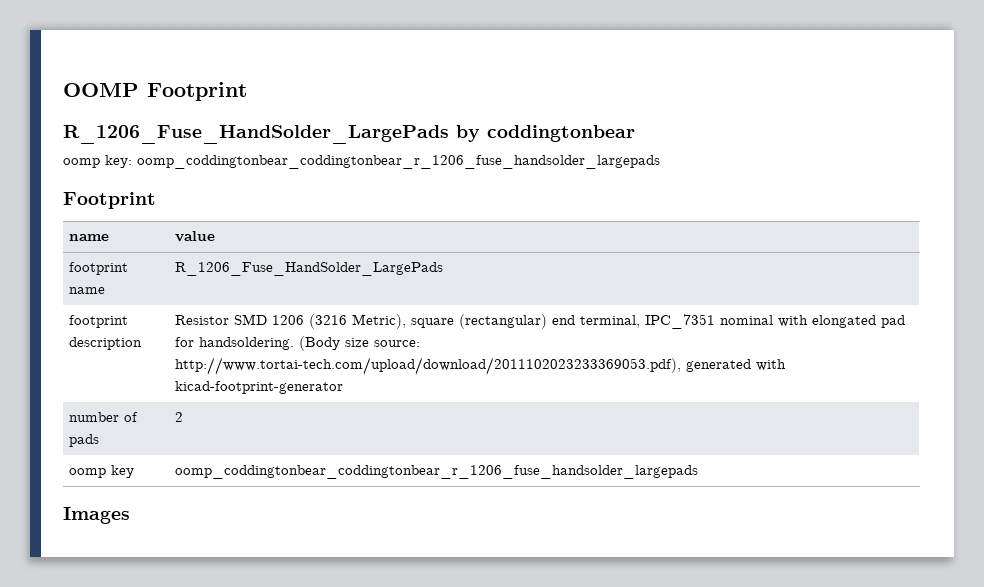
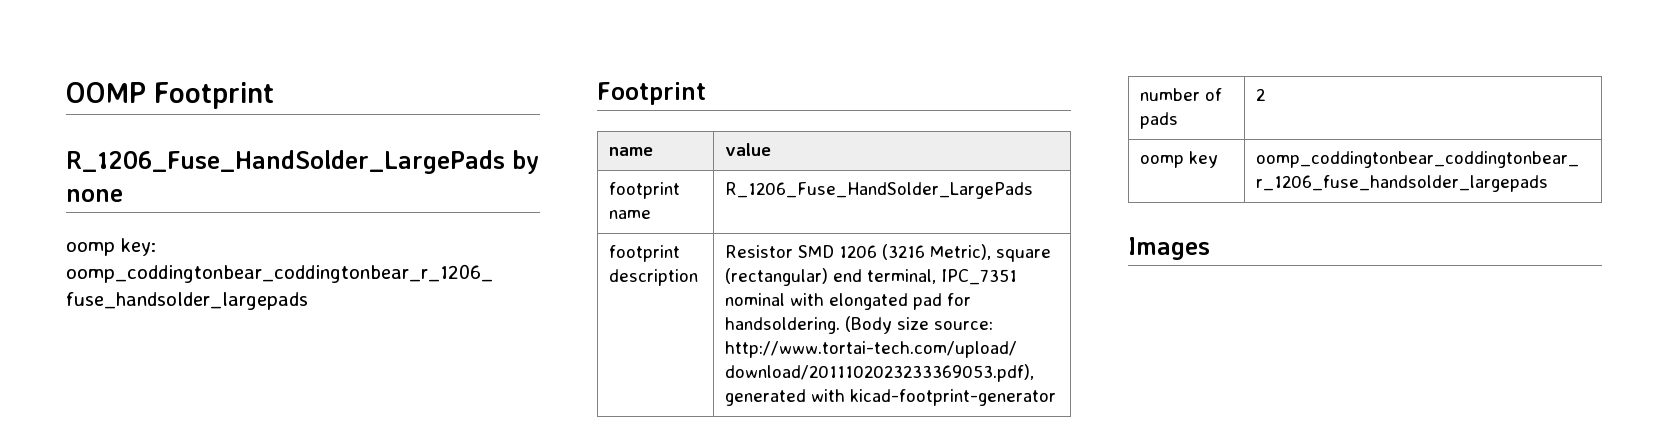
- R_1206_Fuse_HandSolder_LargePads by coddingtonbear
+ R_1206_Fuse_HandSolder_LargePads by none

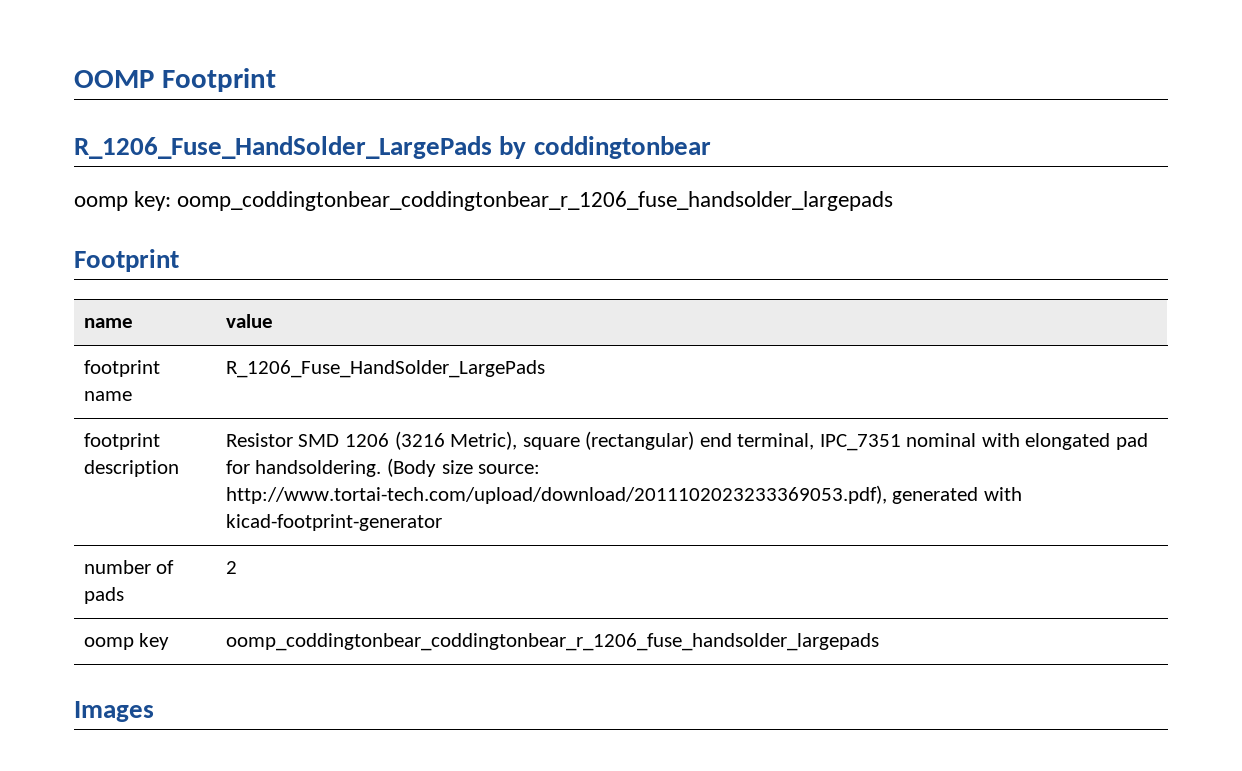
- R_1206_Fuse_HandSolder_LargePads by none
+ R_1206_Fuse_HandSolder_LargePads by coddingtonbear

